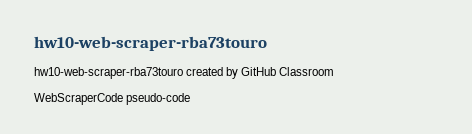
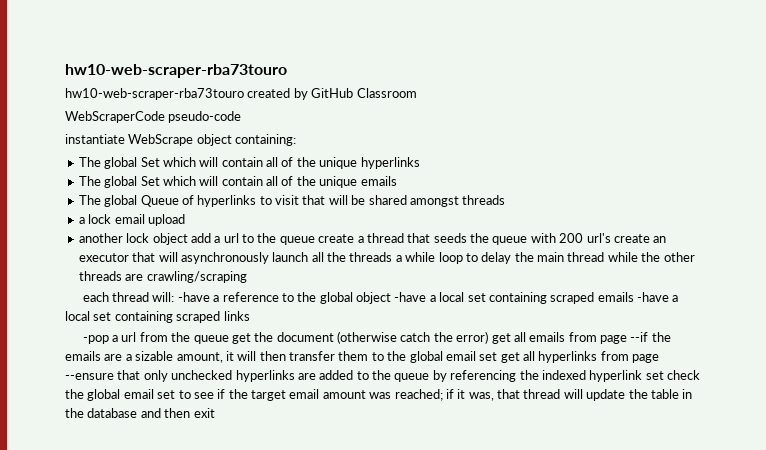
+ instantiate WebScrape object containing:
+ The global Set which will contain all of the unique hyperlinks
+ The global Set which will contain all of the unique emails
+ The global Queue of hyperlinks to visit that will be shared amongst threads
+ a lock email upload
+ another lock object add a url to the queue create a thread that seeds the queue with 200 url's create an executor that will asynchronously launch all the threads a while loop to delay the main thread while the other threads are crawling/scraping
+ each thread will: -have a reference to the global object -have a local set containing scraped emails -have a local set containing scraped links
+ -pop a url from the queue get the document (otherwise catch the error) get all emails from page --if the emails are a sizable amount, it will then transfer them to the global email set get all hyperlinks from page --ensure that only unchecked hyperlinks are added to the queue by referencing the indexed hyperlink set check the global email set to see if the target email amount was reached; if it was, that thread will update the table in the database and then exit

